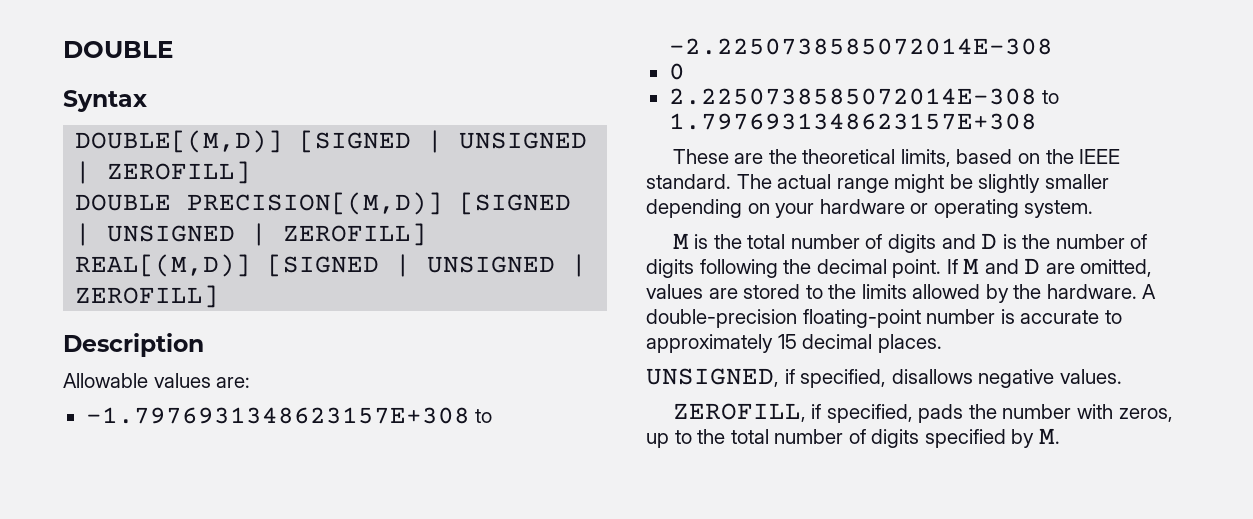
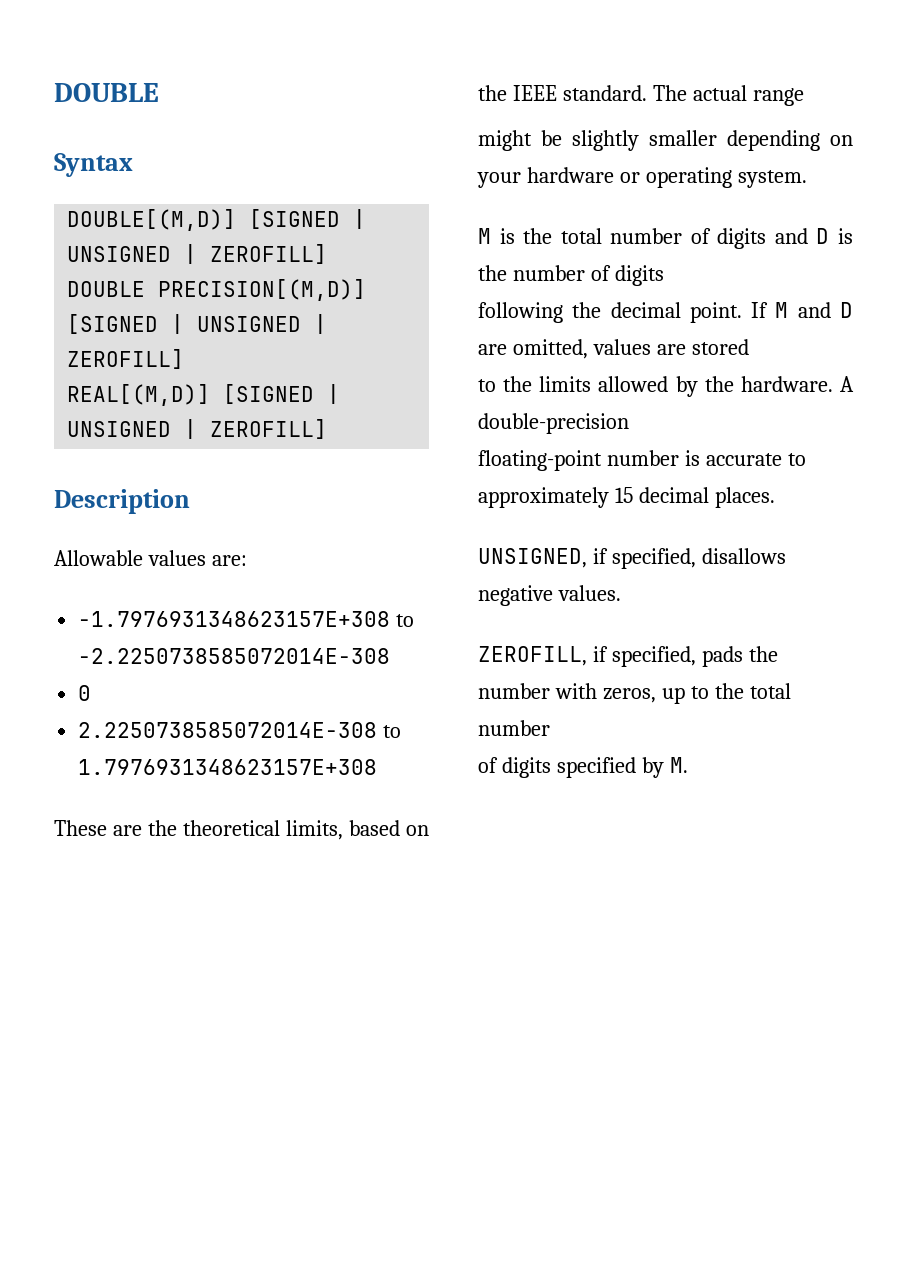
- The actual range might be slightly smaller depending on your hardware or operating system.
+ The actual range
+ might be slightly smaller depending on your hardware or operating system.
- M is the total number of digits and D is the number of digits following the decimal point.
+ M is the total number of digits and D is the number of digits
+ following the decimal point.
- If M and D are omitted, values are stored to the limits allowed by the hardware.
+ If M and D are omitted, values are stored
+ to the limits allowed by the hardware.
- A double-precision floating-point number is accurate to approximately 15 decimal places.
+ A double-precision
+ floating-point number is accurate to approximately 15 decimal places.
- ZEROFILL, if specified, pads the number with zeros, up to the total number of digits specified by M.
+ ZEROFILL, if specified, pads the number with zeros, up to the total number
+ of digits specified by M.

